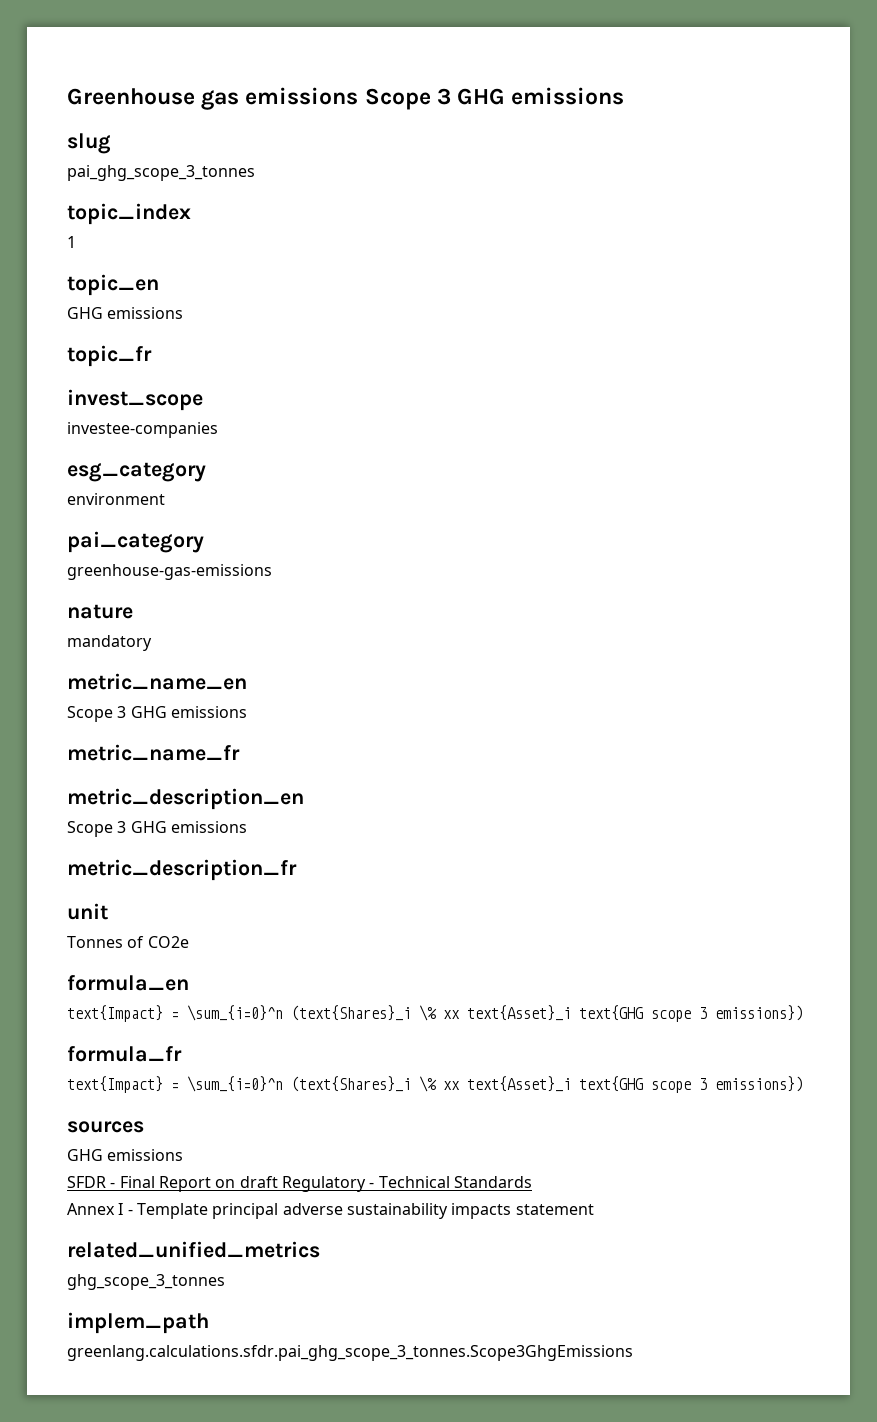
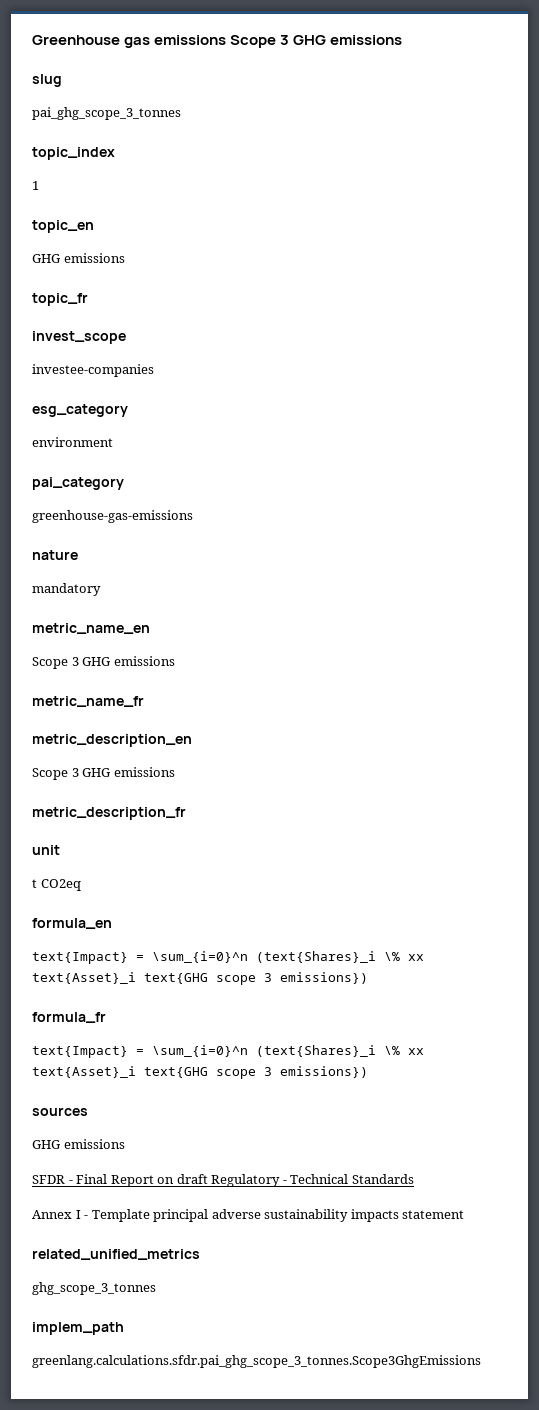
- Tonnes of CO2e
+ t CO2eq

